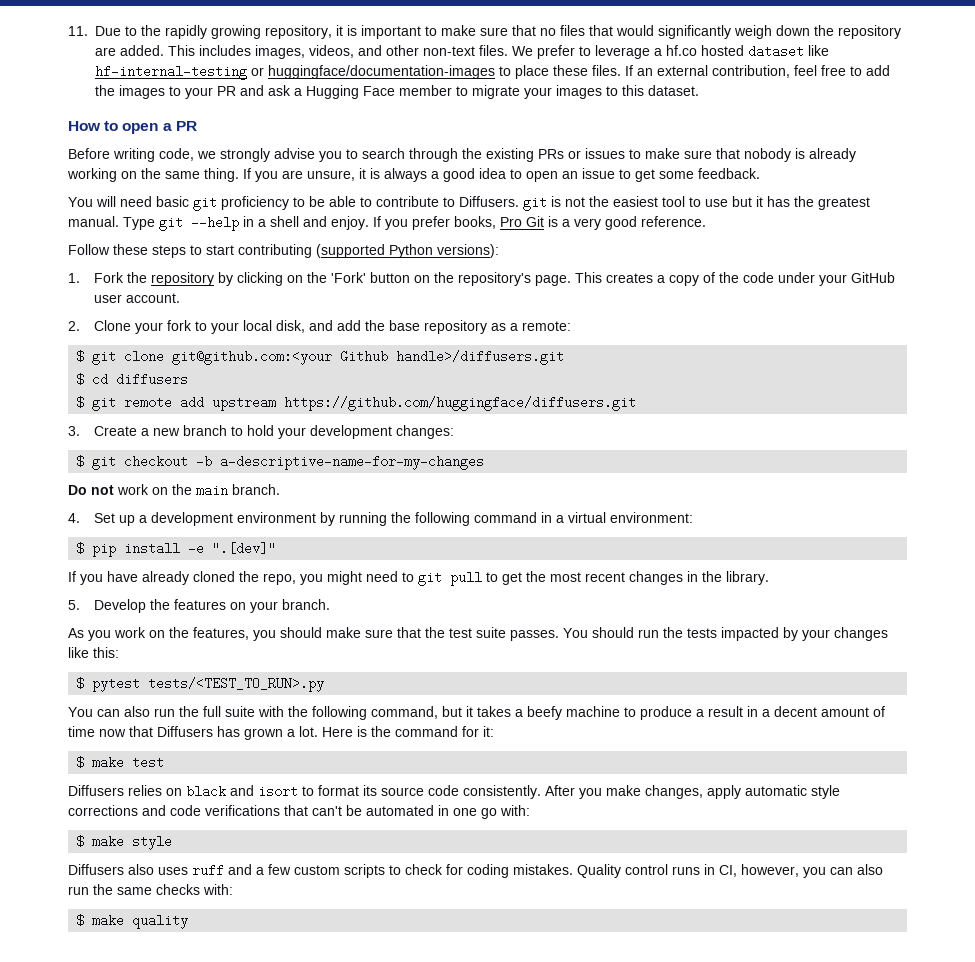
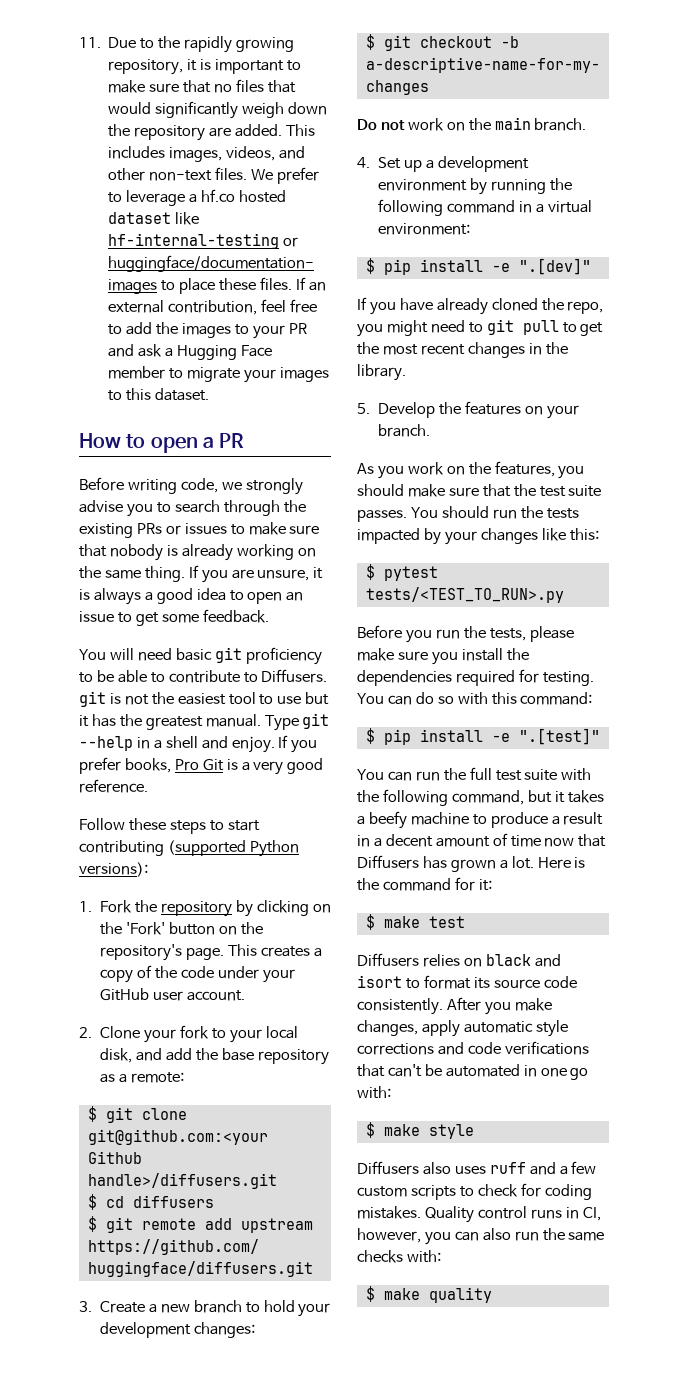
- You can also run the full suite with the following command, but it takes a beefy machine to produce a result in a decent amount of time now that Diffusers has grown a lot.
+ Before you run the tests, please make sure you install the dependencies required for testing. You can do so with this command:
+ $ pip install -e ".[test]"
+ You can run the full test suite with the following command, but it takes a beefy machine to produce a result in a decent amount of time now that Diffusers has grown a lot.

